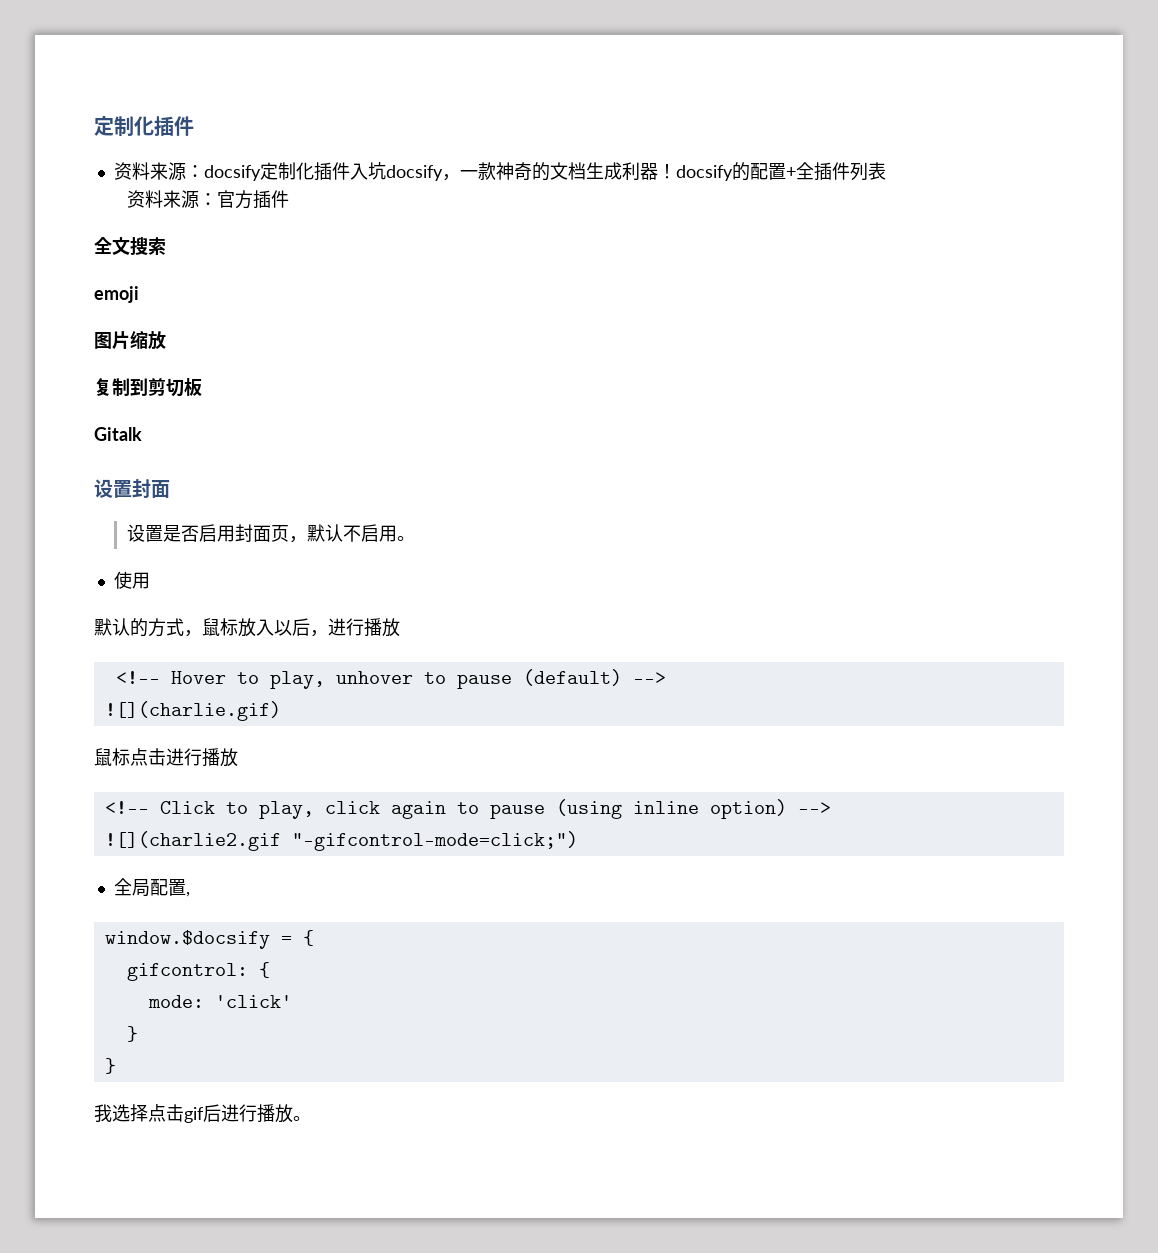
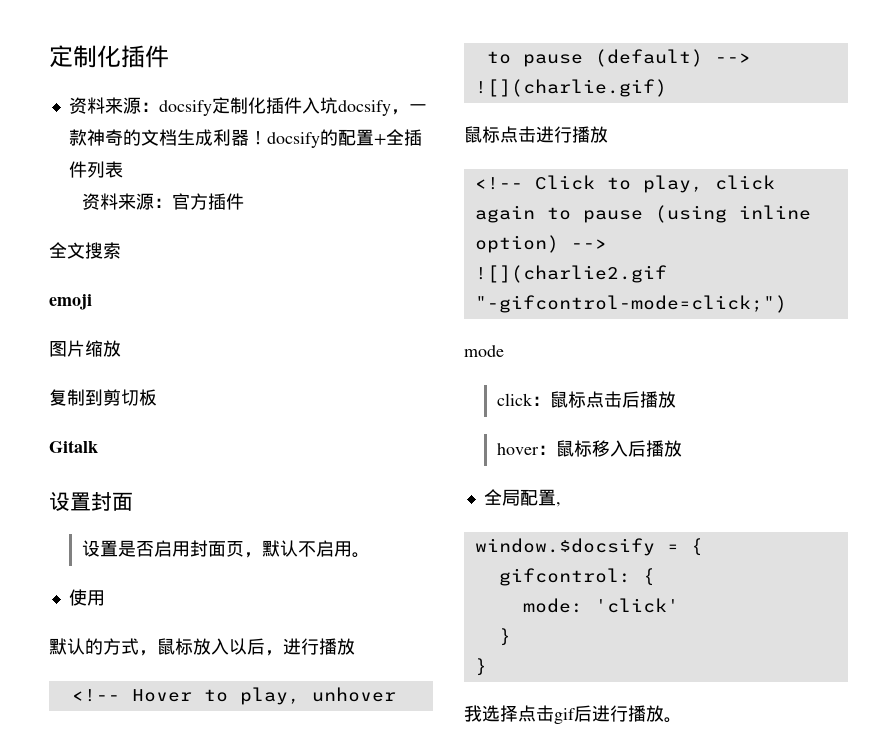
+ mode
+ click：鼠标点击后播放
+ hover：鼠标移入后播放

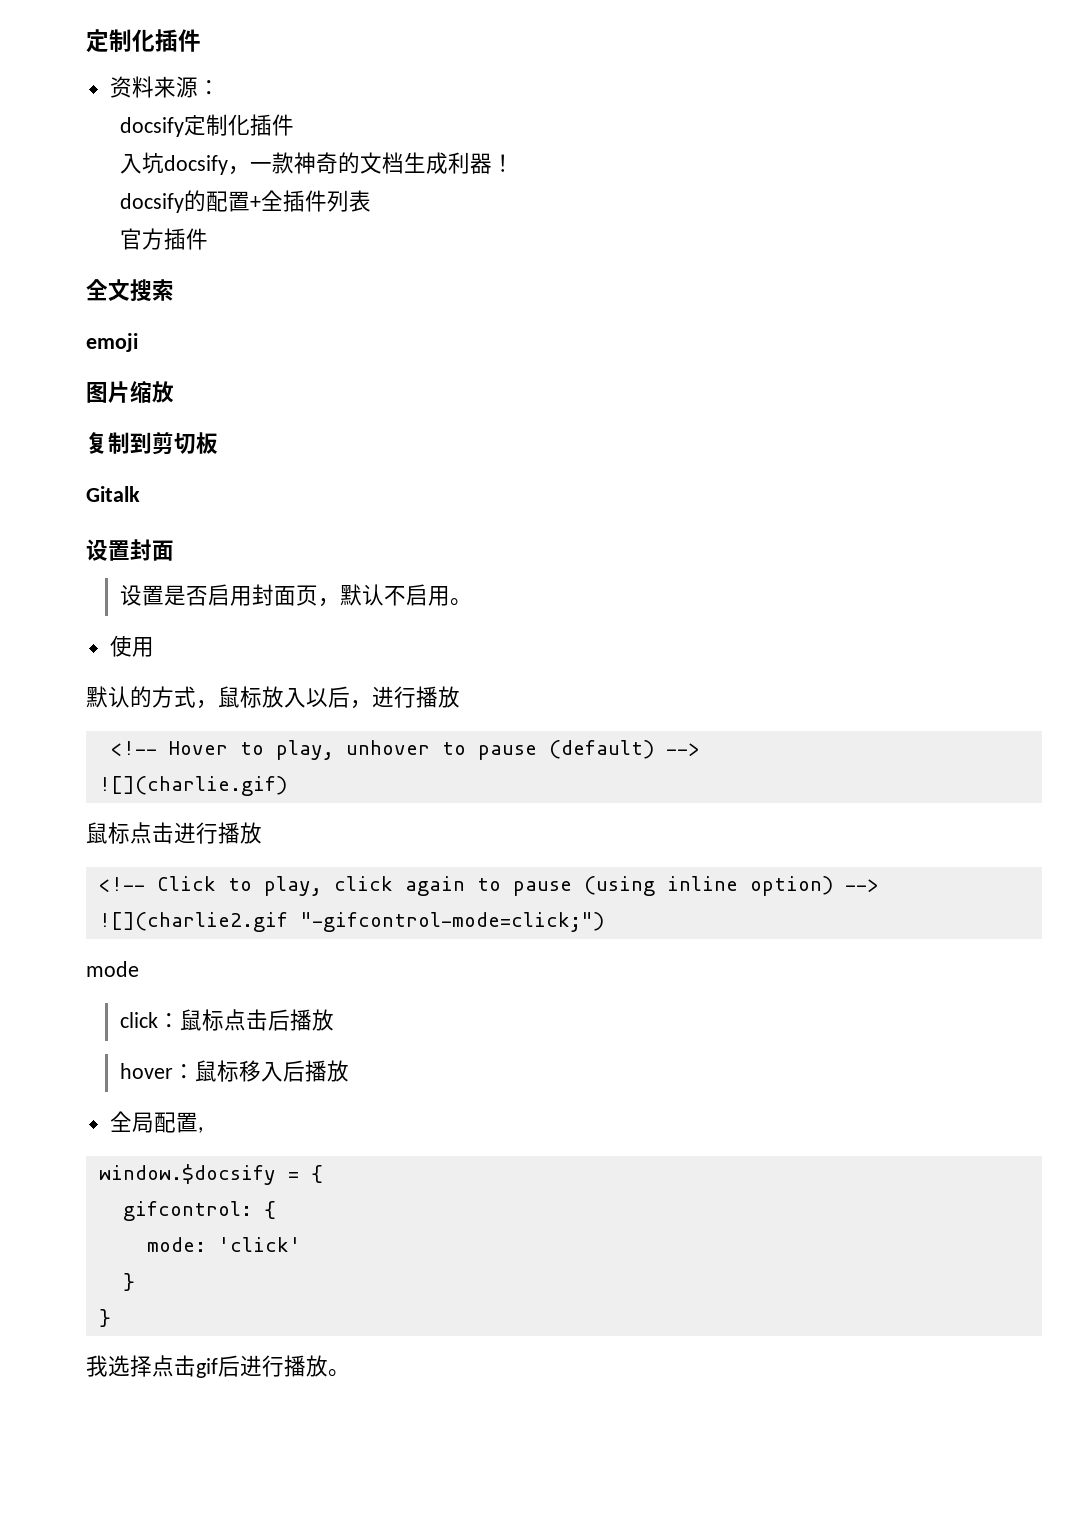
- 资料来源：docsify定制化插件入坑docsify，一款神奇的文档生成利器！docsify的配置+全插件列表
+ 资料来源：
+ docsify定制化插件
+ 入坑docsify，一款神奇的文档生成利器！
+ docsify的配置+全插件列表
- 资料来源：官方插件
+ 官方插件

